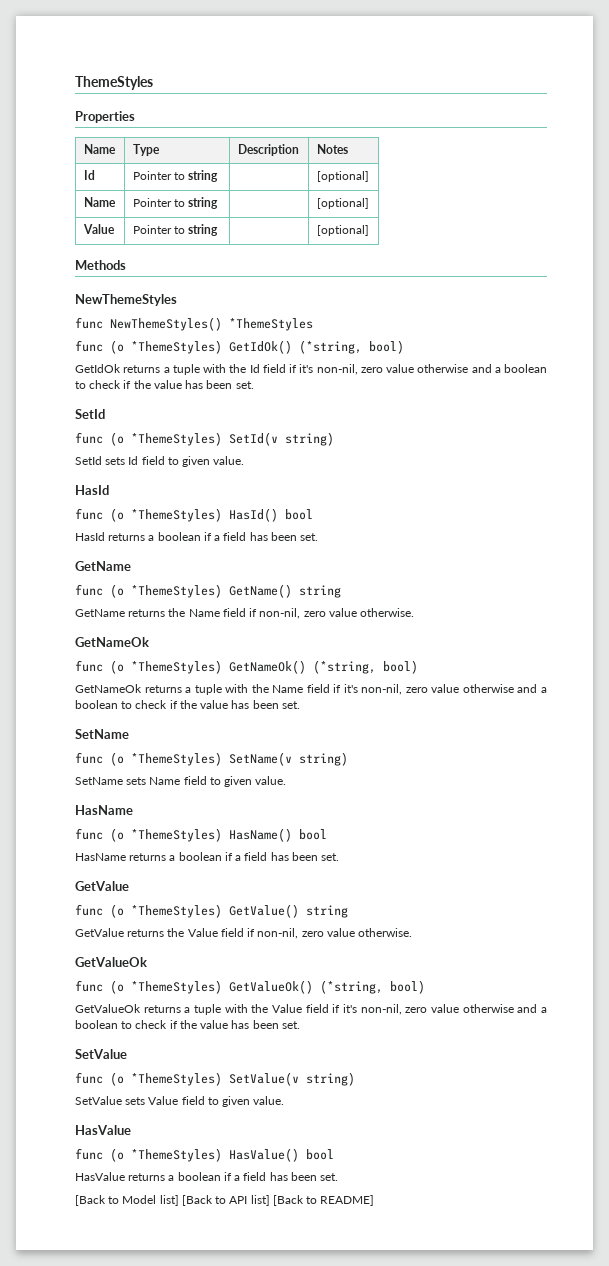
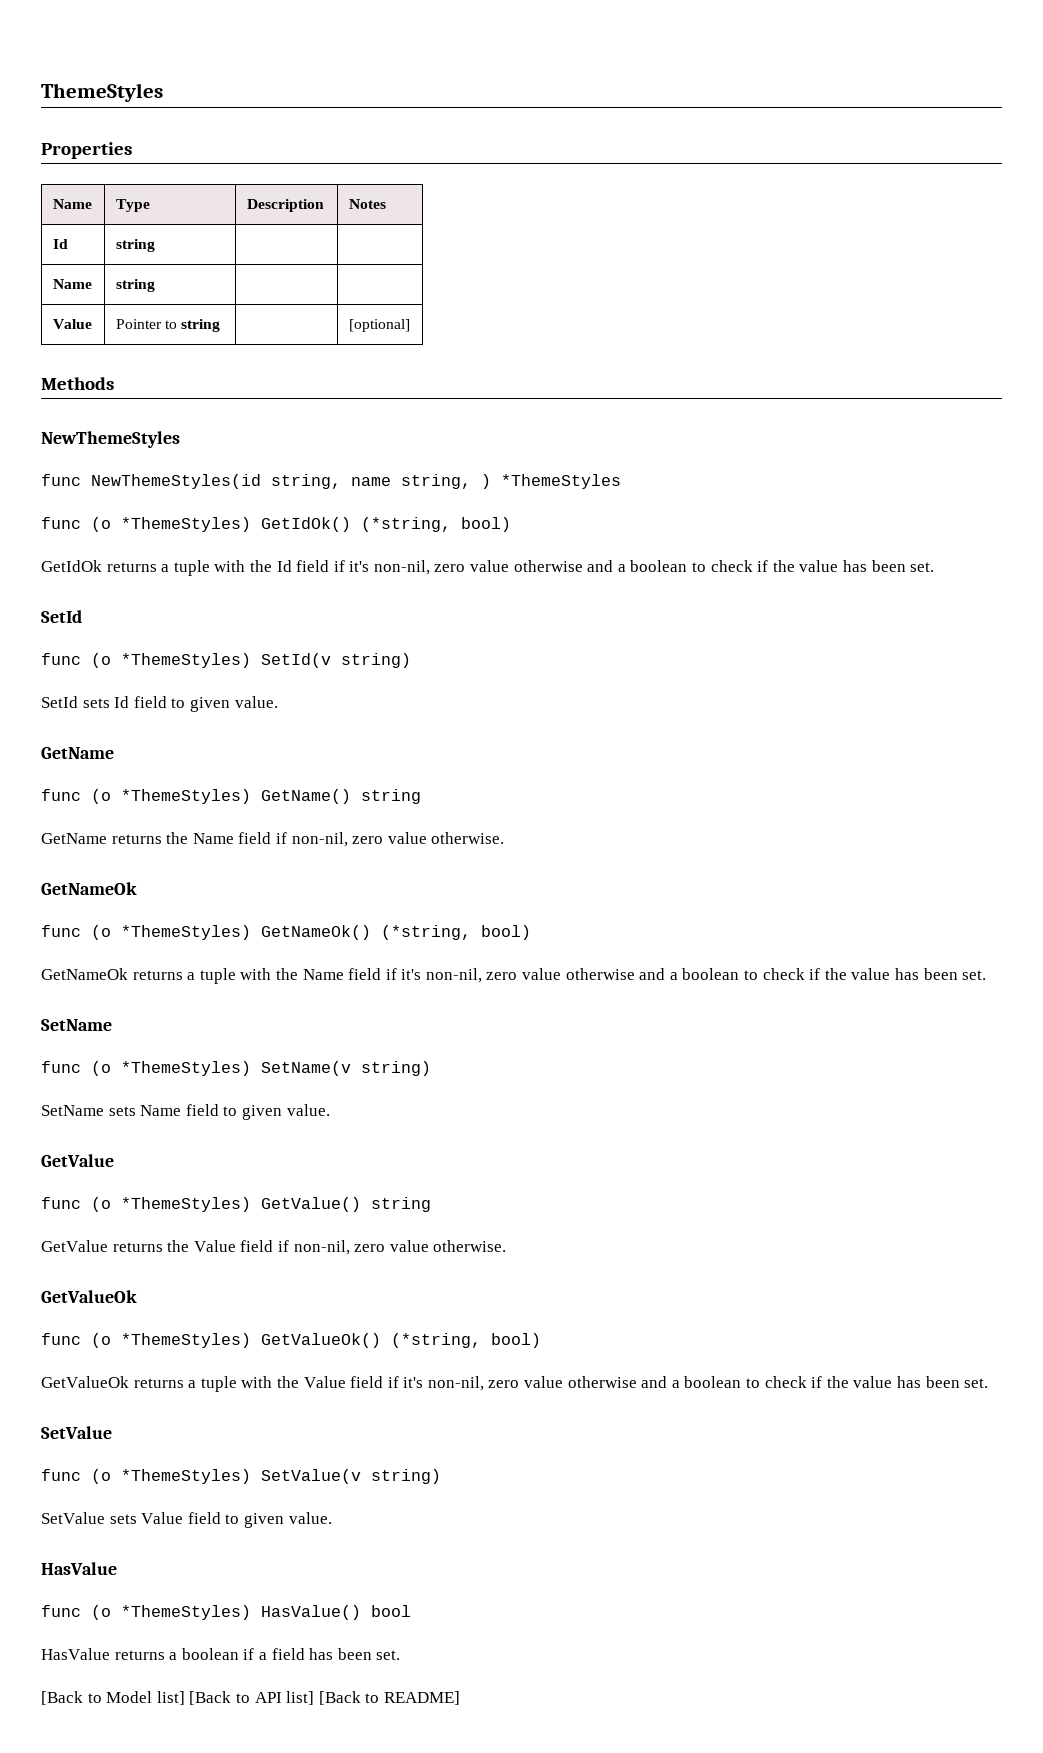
- Id | Pointer to string | | [optional]
- Name | Pointer to string | | [optional]
+ Id | string | |
+ Name | string | |
- func NewThemeStyles() *ThemeStyles
+ func NewThemeStyles(id string, name string, ) *ThemeStyles
  SetId sets Id field to given value.
- HasId
- func (o *ThemeStyles) HasId() bool
- HasId returns a boolean if a field has been set.
  SetName sets Name field to given value.
- HasName
- func (o *ThemeStyles) HasName() bool
- HasName returns a boolean if a field has been set.

